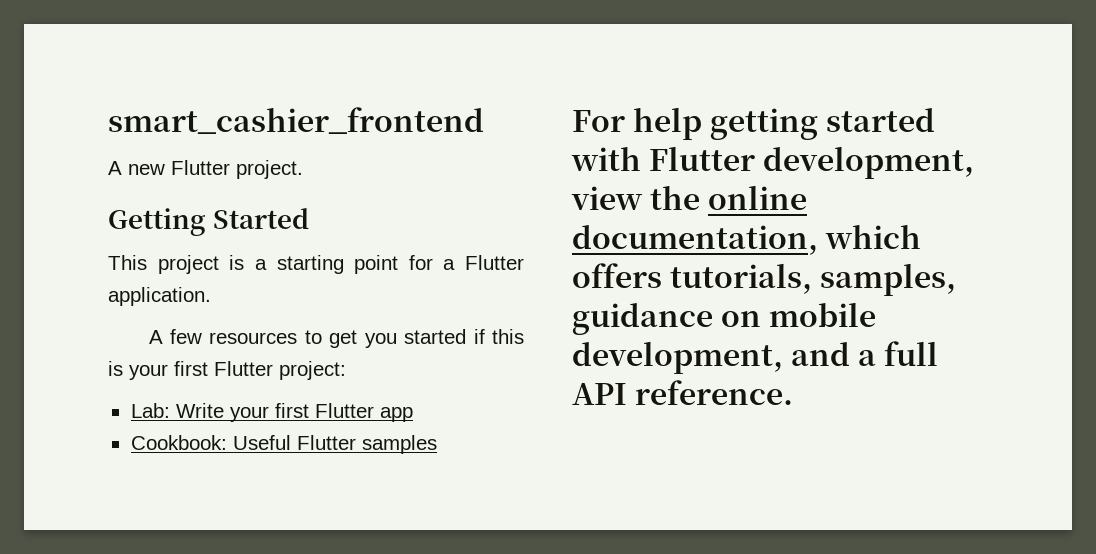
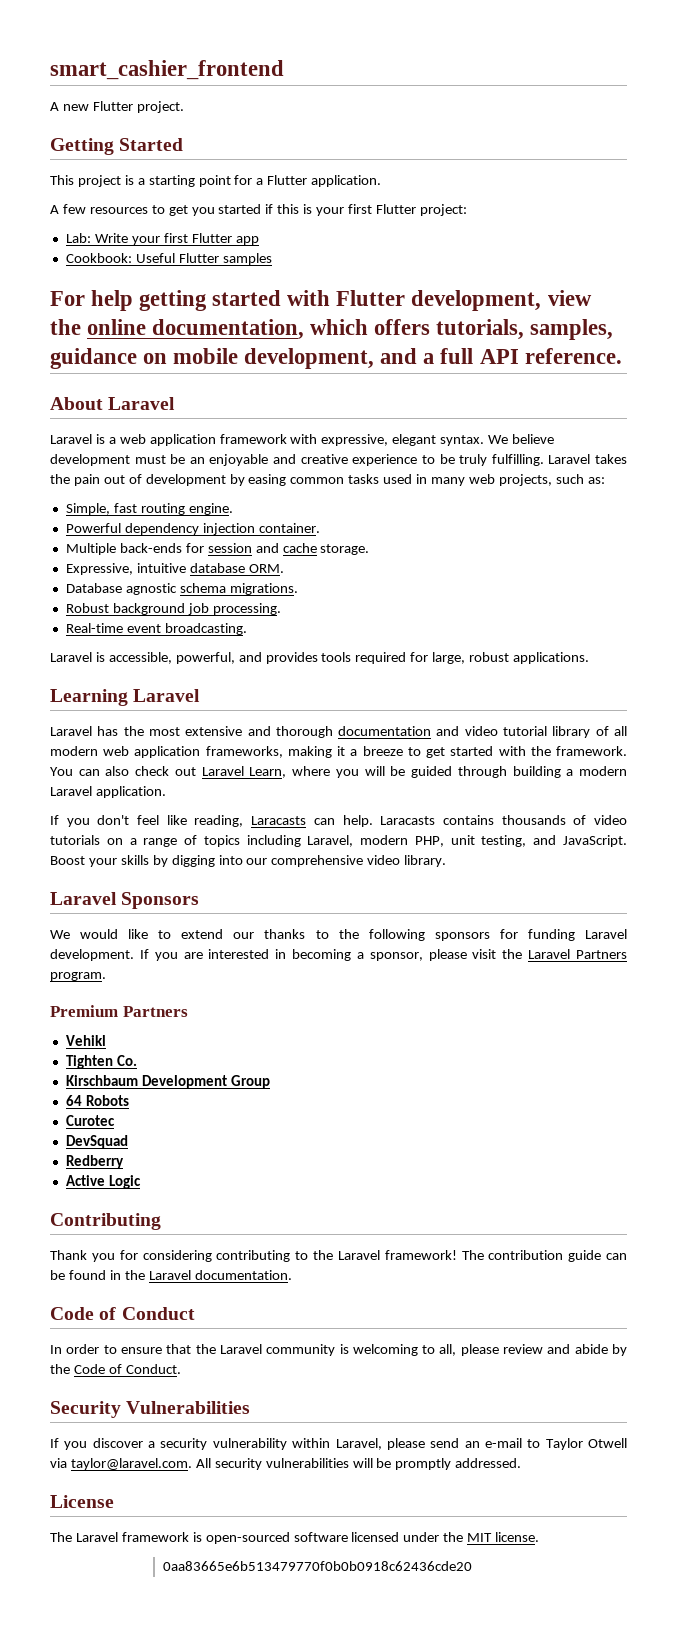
+ About Laravel
+ Laravel is a web application framework with expressive, elegant syntax. We believe development must be an enjoyable and creative experience to be truly fulfilling. Laravel takes the pain out of development by easing common tasks used in many web projects, such as:
+ Simple, fast routing engine.
+ Powerful dependency injection container.
+ Multiple back-ends for session and cache storage.
+ Expressive, intuitive database ORM.
+ Database agnostic schema migrations.
+ Robust background job processing.
+ Real-time event broadcasting.
+ Laravel is accessible, powerful, and provides tools required for large, robust applications.
+ Learning Laravel
+ Laravel has the most extensive and thorough documentation and video tutorial library of all modern web application frameworks, making it a breeze to get started with the framework. You can also check out Laravel Learn, where you will be guided through building a modern Laravel application.
+ If you don't feel like reading, Laracasts can help. Laracasts contains thousands of video tutorials on a range of topics including Laravel, modern PHP, unit testing, and JavaScript. Boost your skills by digging into our comprehensive video library.
+ Laravel Sponsors
+ We would like to extend our thanks to the following sponsors for funding Laravel development. If you are interested in becoming a sponsor, please visit the Laravel Partners program.
+ Premium Partners
+ Vehikl
+ Tighten Co.
+ Kirschbaum Development Group
+ 64 Robots
+ Curotec
+ DevSquad
+ Redberry
+ Active Logic
+ Contributing
+ Thank you for considering contributing to the Laravel framework! The contribution guide can be found in the Laravel documentation.
+ Code of Conduct
+ In order to ensure that the Laravel community is welcoming to all, please review and abide by the Code of Conduct.
+ Security Vulnerabilities
+ If you discover a security vulnerability within Laravel, please send an e-mail to Taylor Otwell via taylor@laravel.com. All security vulnerabilities will be promptly addressed.
+ License
+ The Laravel framework is open-sourced software licensed under the MIT license.
+ 0aa83665e6b513479770f0b0b0918c62436cde20

